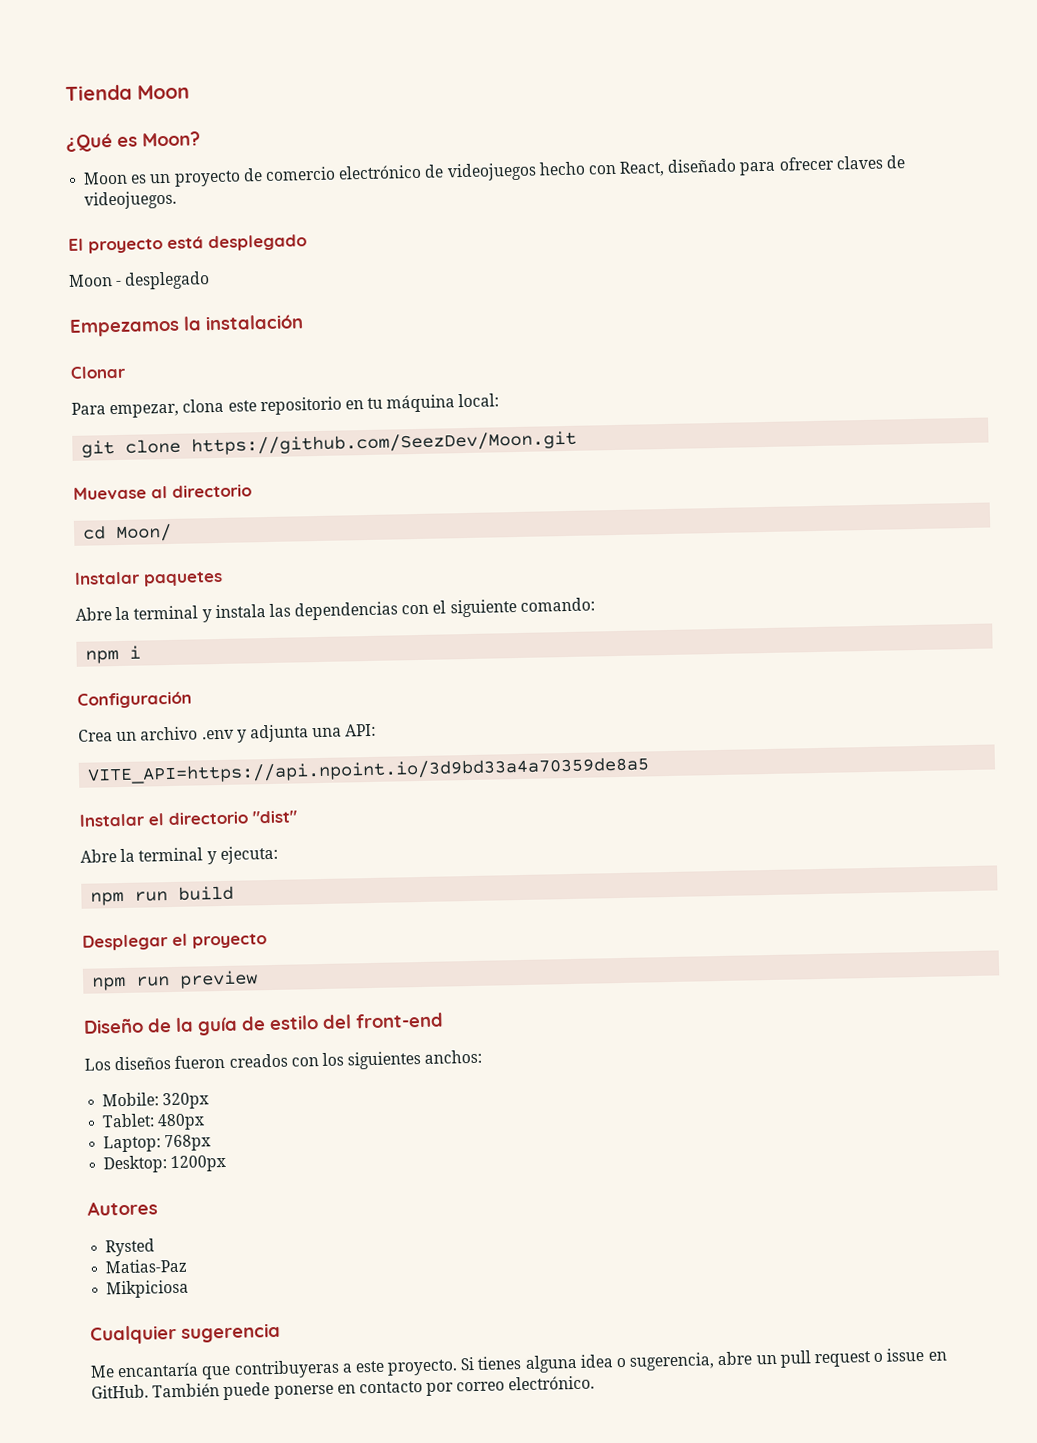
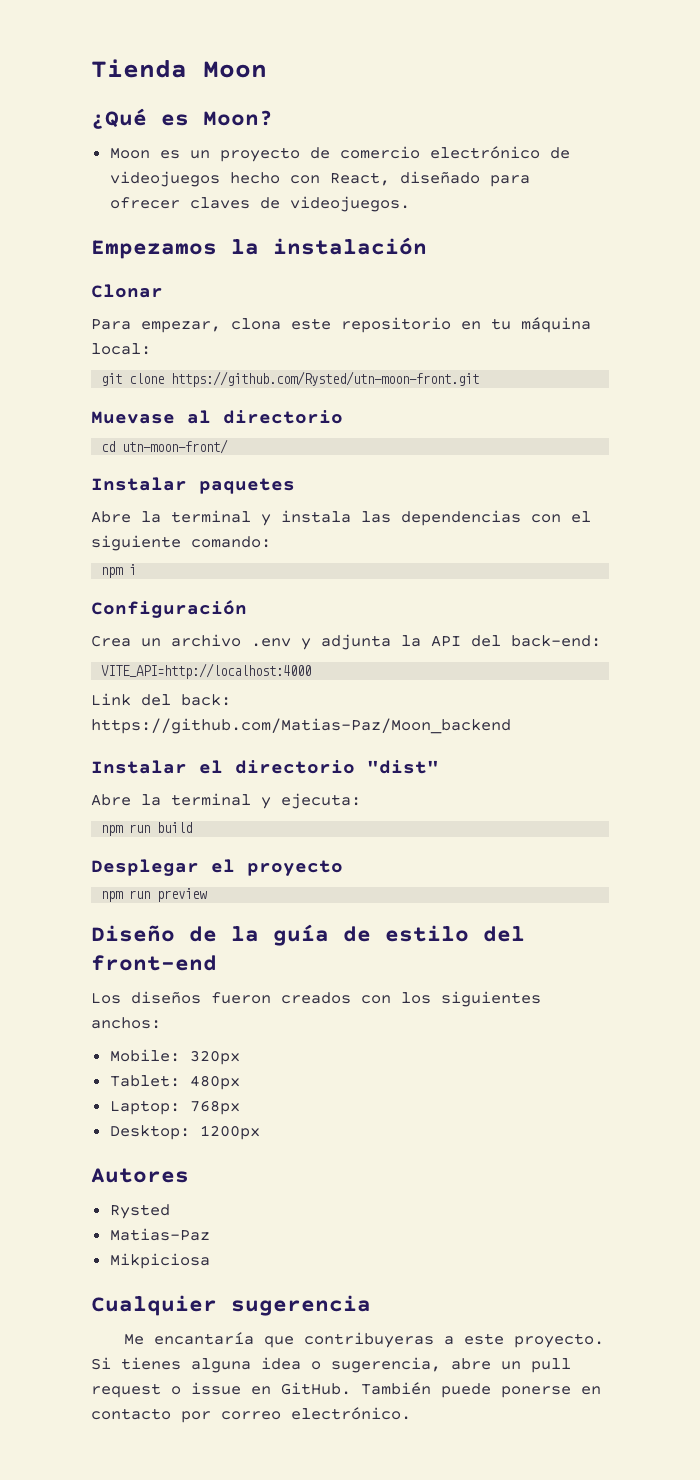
- El proyecto está desplegado
- Moon - desplegado
- git clone https://github.com/SeezDev/Moon.git
+ git clone https://github.com/Rysted/utn-moon-front.git
- cd Moon/
+ cd utn-moon-front/
- Crea un archivo .env y adjunta una API:
- VITE_API=https://api.npoint.io/3d9bd33a4a70359de8a5
+ Crea un archivo .env y adjunta la API del back-end:
+ VITE_API=http://localhost:4000
+ Link del back: https://github.com/Matias-Paz/Moon_backend

